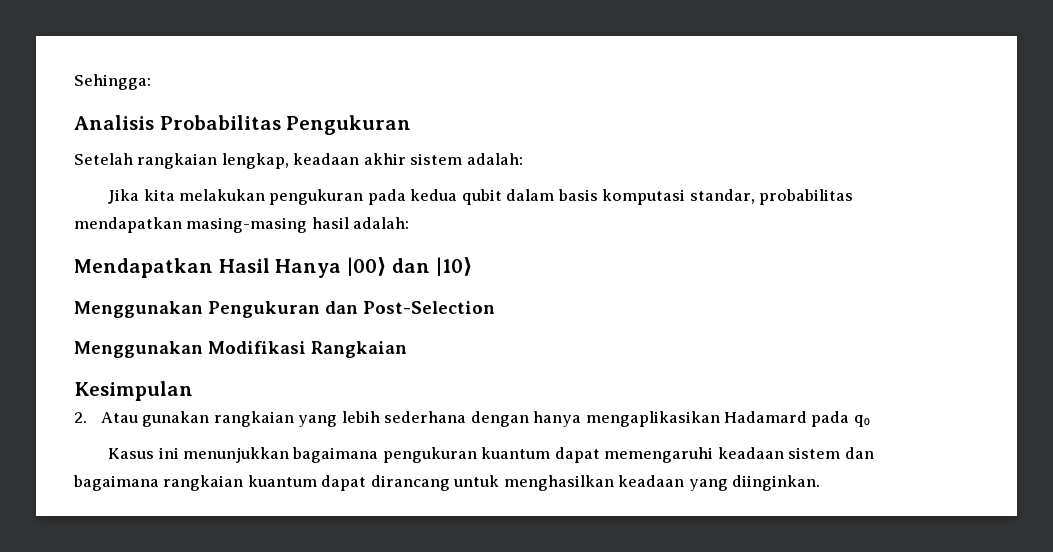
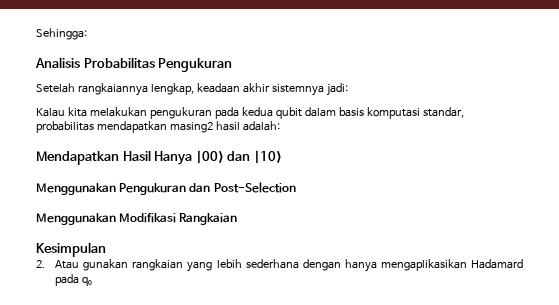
- Setelah rangkaian lengkap, keadaan akhir sistem adalah:
- Jika kita melakukan pengukuran pada kedua qubit dalam basis komputasi standar, probabilitas mendapatkan masing-masing hasil adalah:
+ Setelah rangkaiannya lengkap, keadaan akhir sistemnya jadi:
+ Kalau kita melakukan pengukuran pada kedua qubit dalam basis komputasi standar, probabilitas mendapatkan masing2 hasil adalah:
- Kasus ini menunjukkan bagaimana pengukuran kuantum dapat memengaruhi keadaan sistem dan bagaimana rangkaian kuantum dapat dirancang untuk menghasilkan keadaan yang diinginkan.

